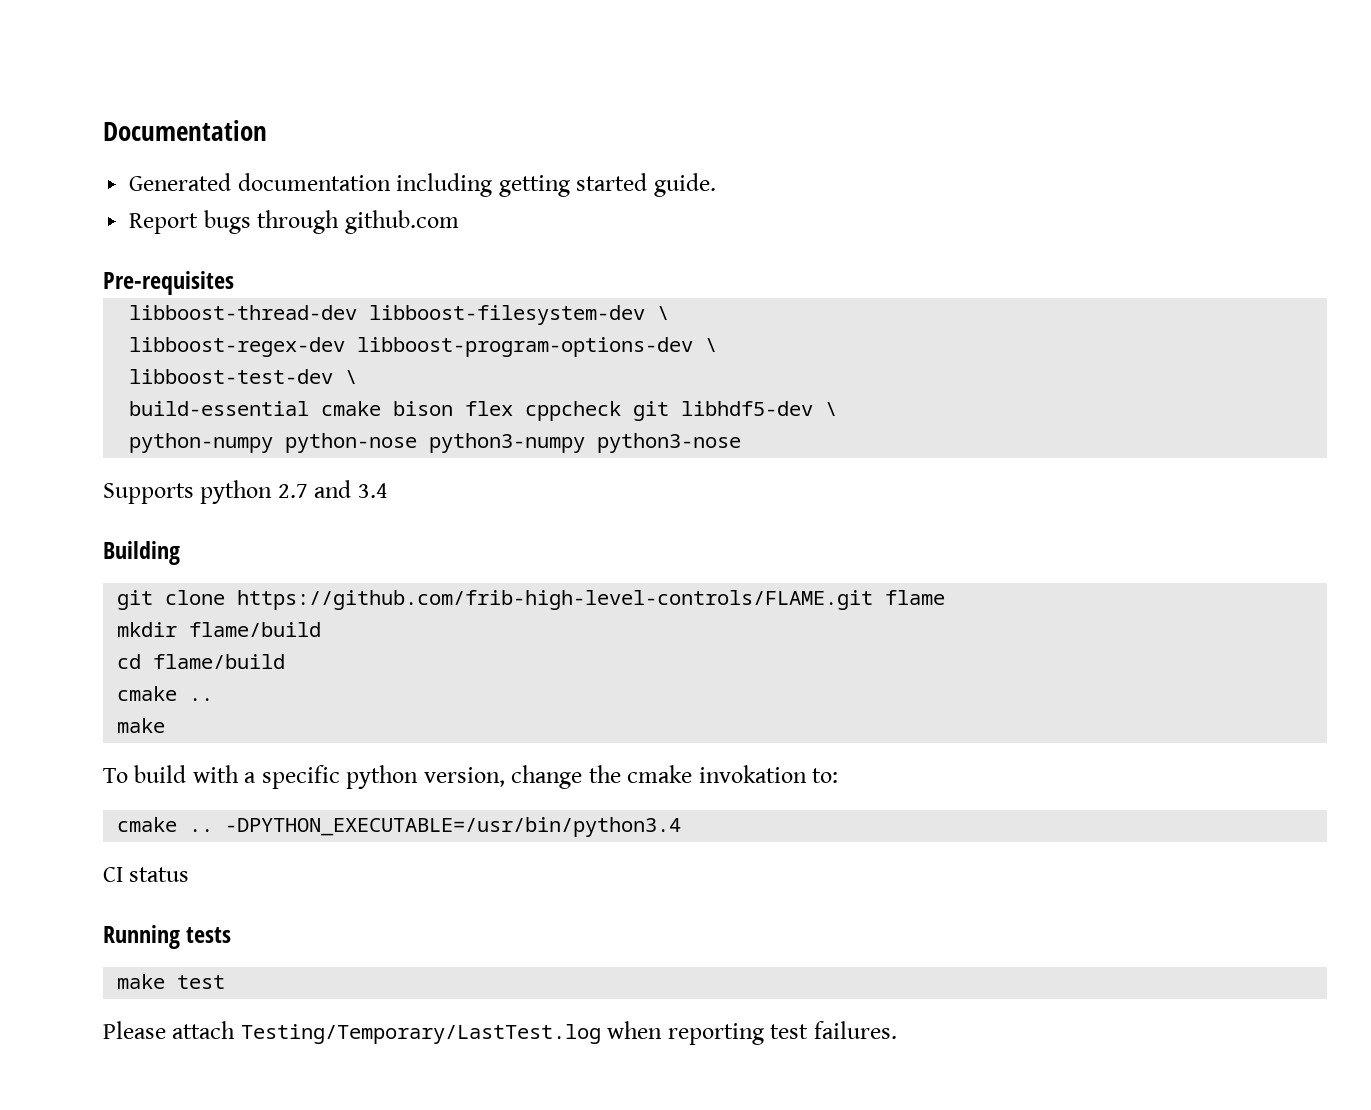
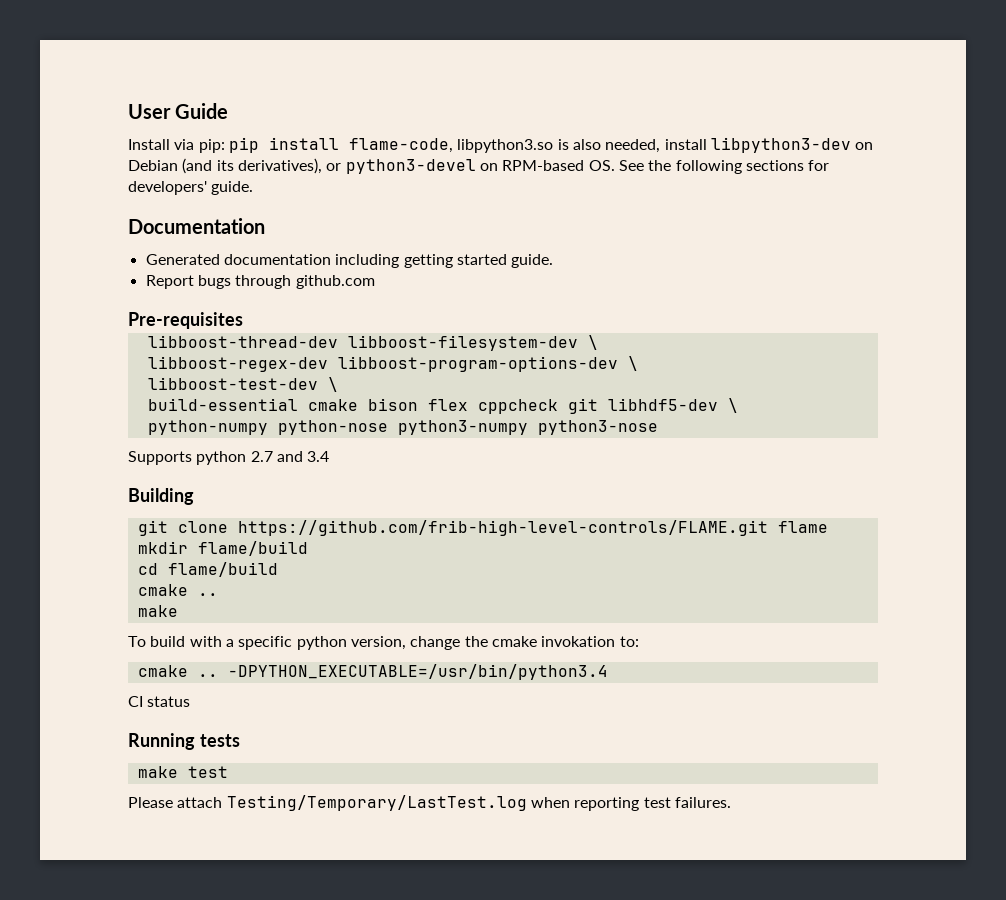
+ User Guide
+ Install via pip: pip install flame-code, libpython3.so is also needed, install libpython3-dev on Debian (and its derivatives), or python3-devel on RPM-based OS. See the following sections for developers' guide.

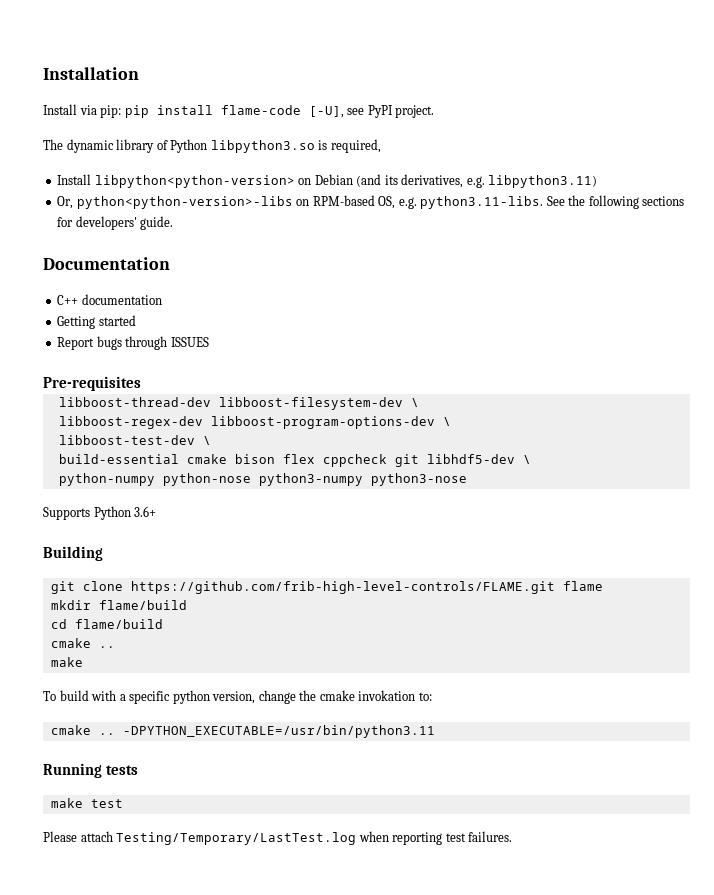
- User Guide
+ Installation
- Install via pip: pip install flame-code, libpython3.so is also needed, install libpython3-dev on Debian (and its derivatives), or python3-devel on RPM-based OS. See the following sections for developers' guide.
+ Install via pip: pip install flame-code [-U], see PyPI project.
+ The dynamic library of Python libpython3.so is required,
+ Install libpython<python-version> on Debian (and its derivatives, e.g. libpython3.11)
+ Or, python<python-version>-libs on RPM-based OS, e.g. python3.11-libs. See the following sections for developers' guide.
- Generated documentation including getting started guide.
+ C++ documentation
+ Getting started
- Report bugs through github.com
+ Report bugs through ISSUES
- Supports python 2.7 and 3.4
+ Supports Python 3.6+
- -DPYTHON_EXECUTABLE=/usr/bin/python3.4
- CI status
+ -DPYTHON_EXECUTABLE=/usr/bin/python3.11

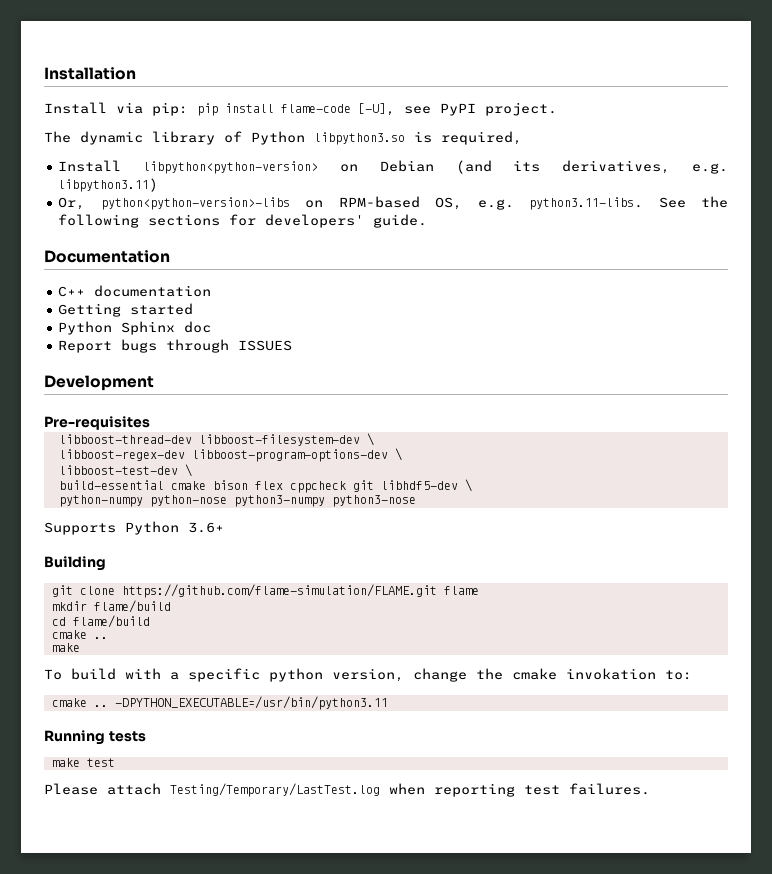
+ Python Sphinx doc
+ Development
- git clone https://github.com/frib-high-level-controls/FLAME.git flame
+ git clone https://github.com/flame-simulation/FLAME.git flame

